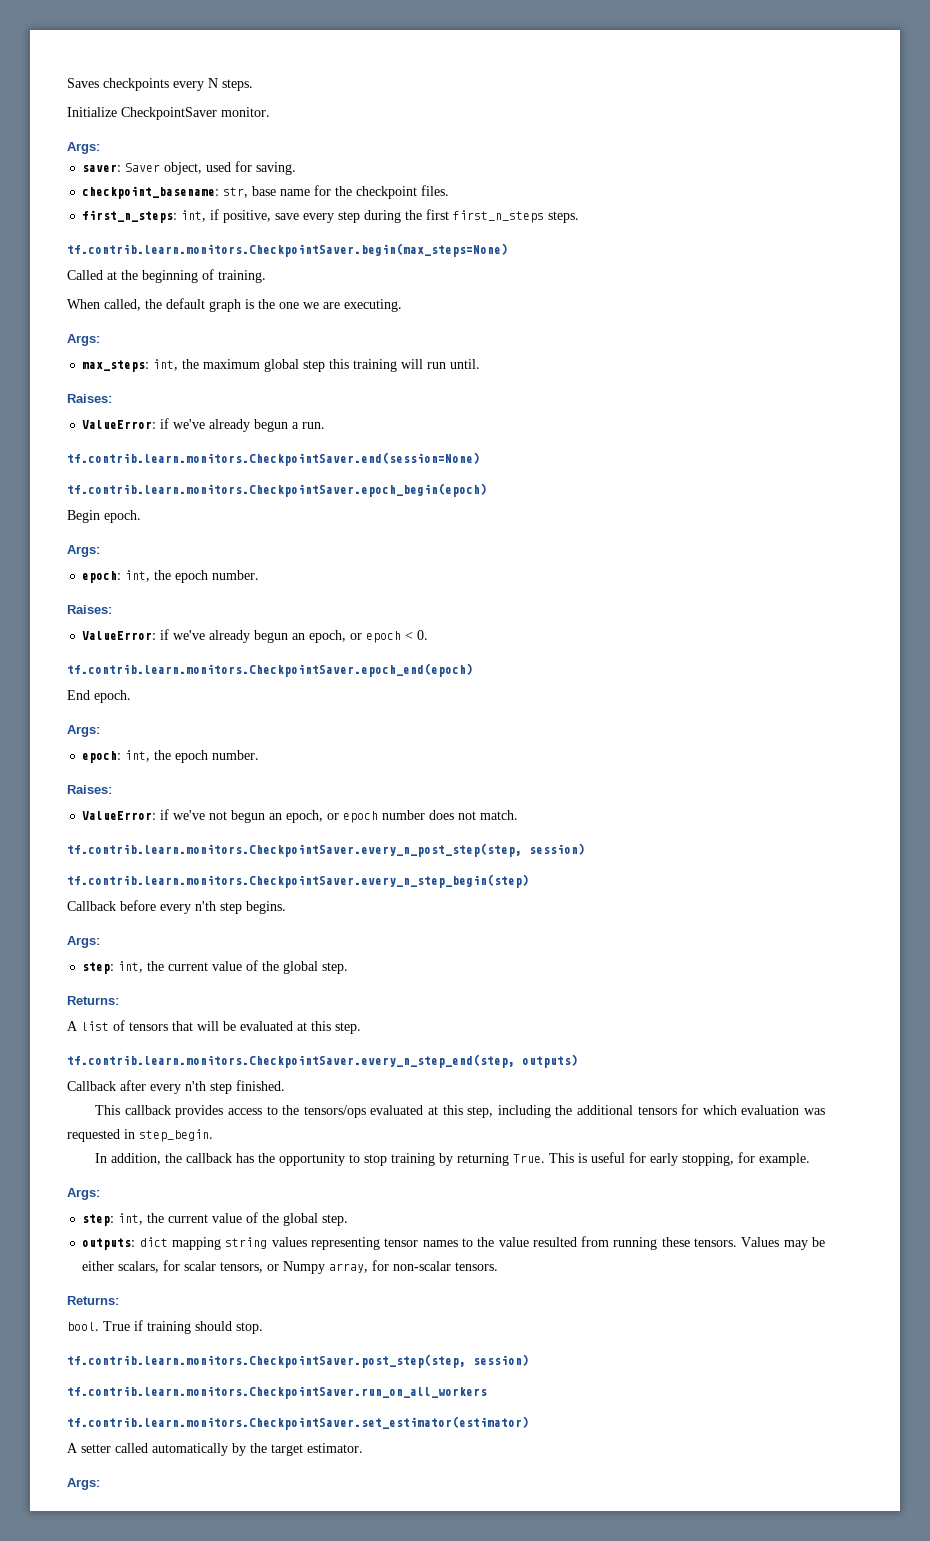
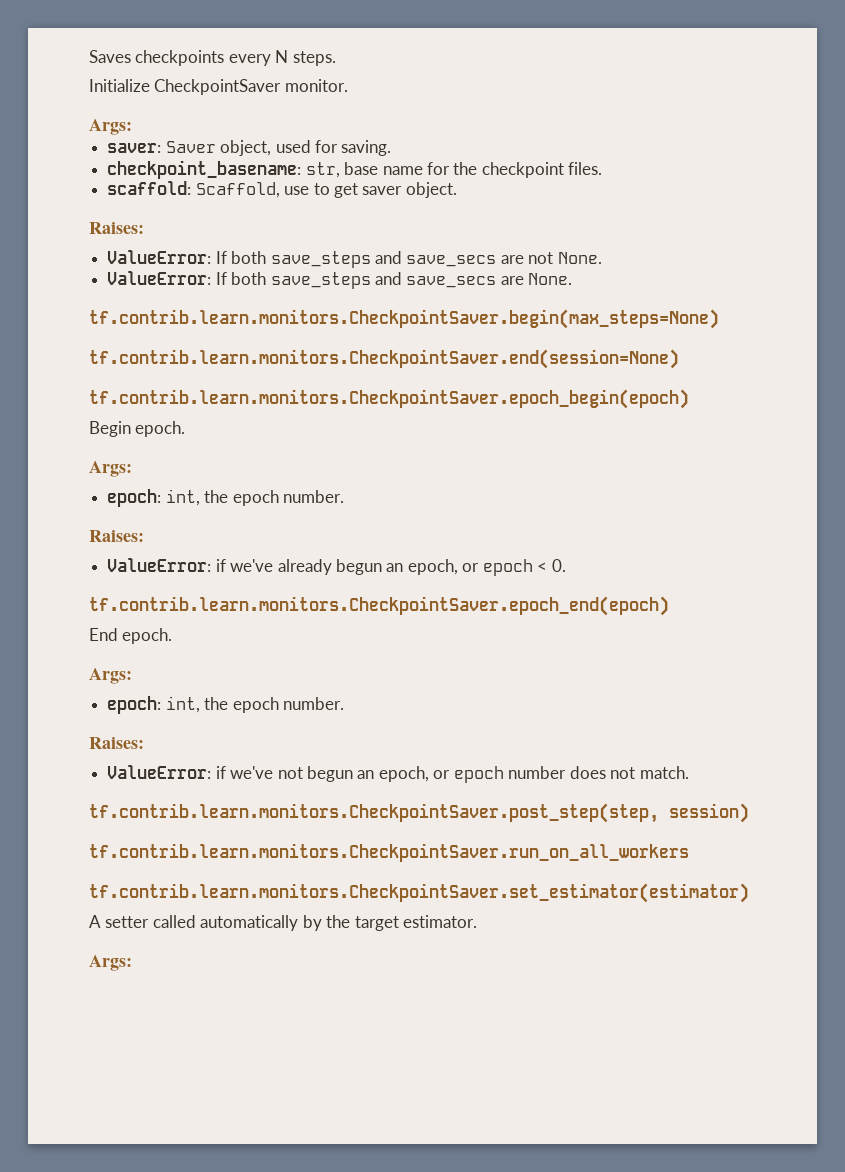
- first_n_steps: int, if positive, save every step during the first first_n_steps steps.
+ scaffold: Scaffold, use to get saver object.
+ Raises:
+ ValueError: If both save_steps and save_secs are not None.
+ ValueError: If both save_steps and save_secs are None.
  tf.contrib.learn.monitors.CheckpointSaver.begin(max_steps=None)
- Called at the beginning of training.
- When called, the default graph is the one we are executing.
- Args:
- max_steps: int, the maximum global step this training will run until.
- Raises:
- ValueError: if we've already begun a run.
- tf.contrib.learn.monitors.CheckpointSaver.every_n_post_step(step, session)
- tf.contrib.learn.monitors.CheckpointSaver.every_n_step_begin(step)
- Callback before every n'th step begins.
- Args:
- step: int, the current value of the global step.
- Returns:
- A list of tensors that will be evaluated at this step.
- tf.contrib.learn.monitors.CheckpointSaver.every_n_step_end(step, outputs)
- Callback after every n'th step finished.
- This callback provides access to the tensors/ops evaluated at this step, including the additional tensors for which evaluation was requested in step_begin.
- In addition, the callback has the opportunity to stop training by returning True. This is useful for early stopping, for example.
- Args:
- step: int, the current value of the global step.
- outputs: dict mapping string values representing tensor names to the value resulted from running these tensors. Values may be either scalars, for scalar tensors, or Numpy array, for non-scalar tensors.
- Returns:
- bool. True if training should stop.

